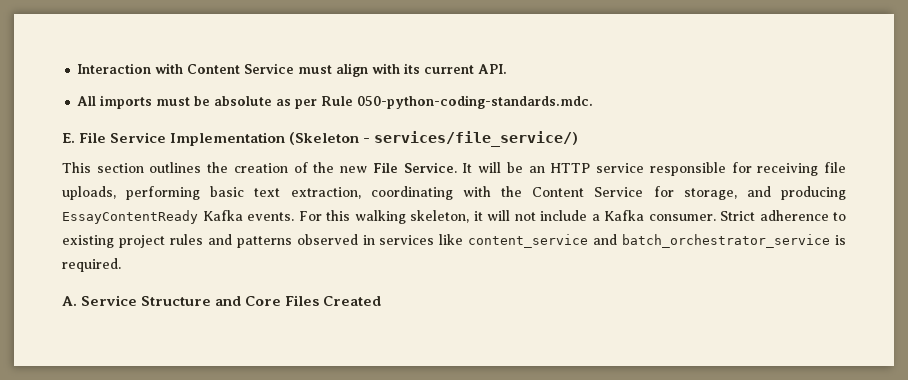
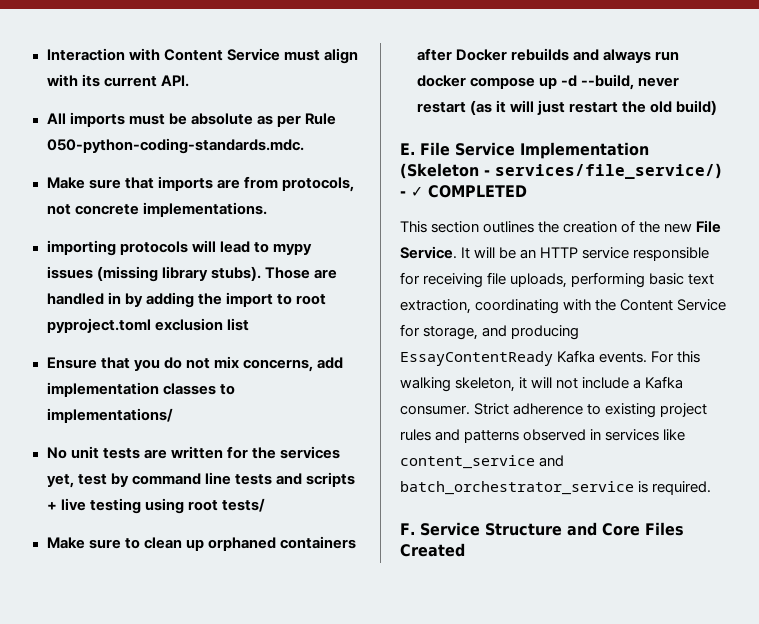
+ Make sure that imports are from protocols, not concrete implementations.
+ importing protocols will lead to mypy issues (missing library stubs). Those are handled in by adding the import to root pyproject.toml exclusion list
+ Ensure that you do not mix concerns, add implementation classes to implementations/
+ No unit tests are written for the services yet, test by command line tests and scripts + live testing using root tests/
+ Make sure to clean up orphaned containers after Docker rebuilds and always run docker compose up -d --build, never restart (as it will just restart the old build)
- E. File Service Implementation (Skeleton - services/file_service/)
+ E. File Service Implementation (Skeleton - services/file_service/) - ✓ COMPLETED
- A. Service Structure and Core Files Created
+ F. Service Structure and Core Files Created

